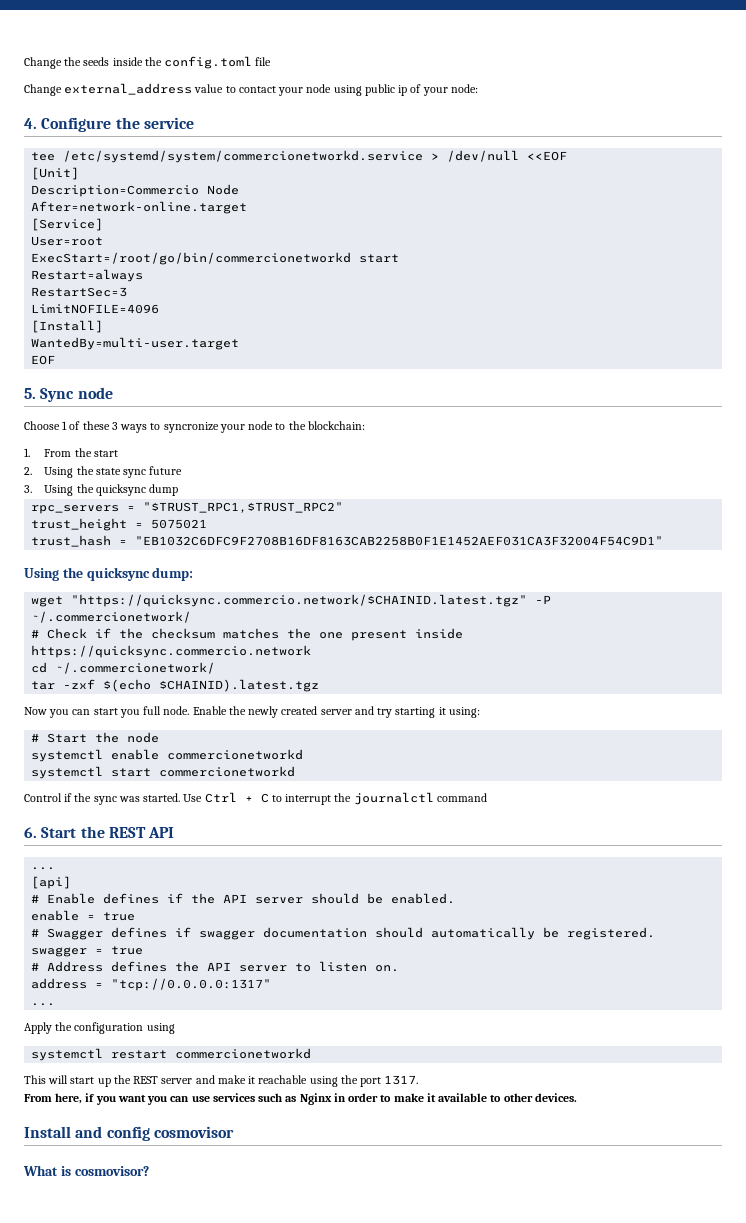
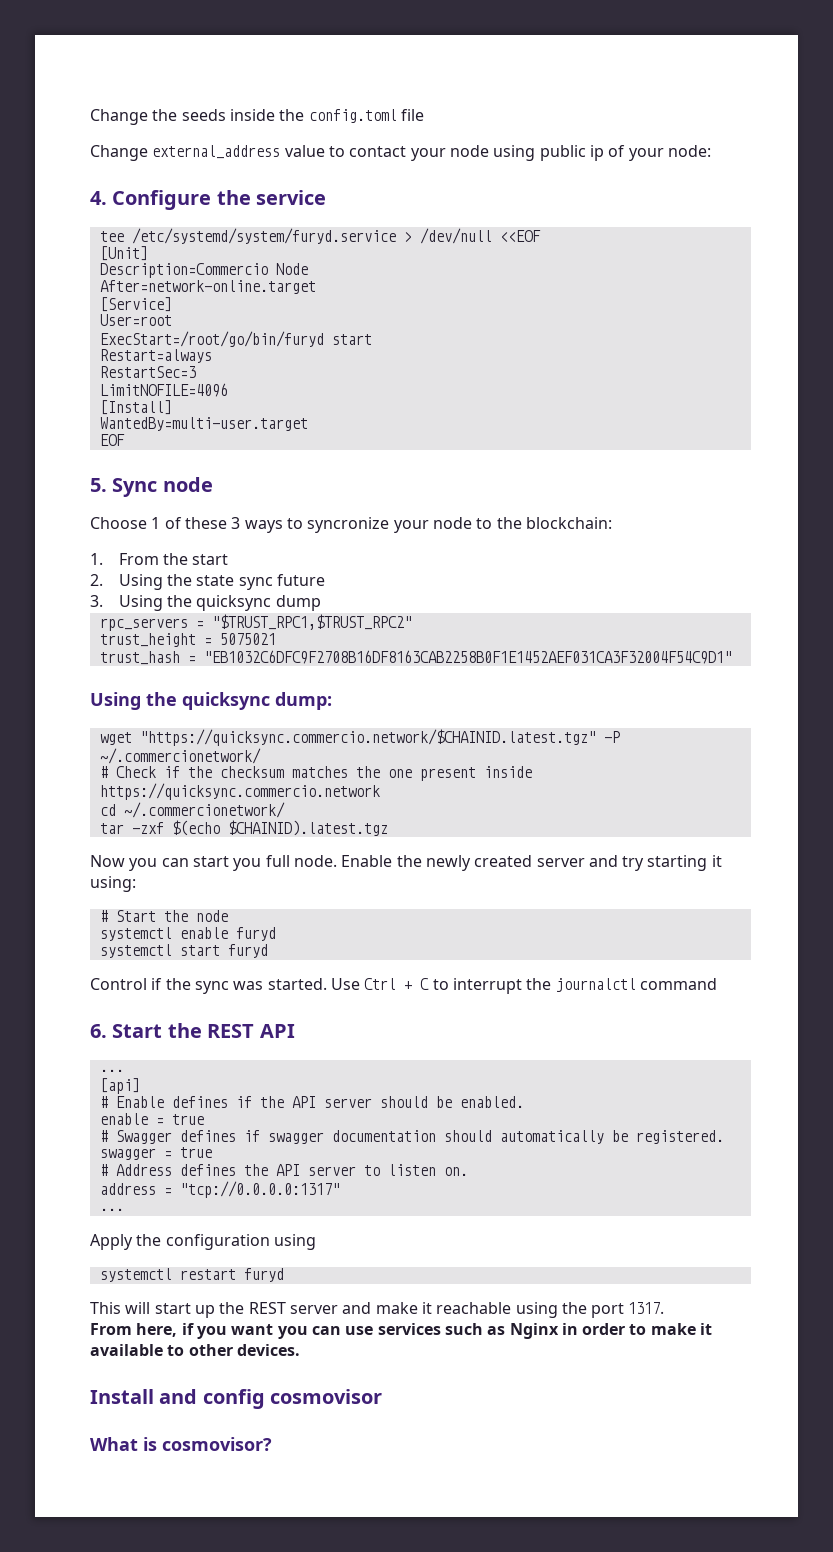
- tee /etc/systemd/system/commercionetworkd.service > /dev/null <<EOF
+ tee /etc/systemd/system/furyd.service > /dev/null <<EOF
- ExecStart=/root/go/bin/commercionetworkd start
+ ExecStart=/root/go/bin/furyd start
- systemctl enable commercionetworkd
+ systemctl enable furyd
- systemctl start commercionetworkd
+ systemctl start furyd
- systemctl restart commercionetworkd
+ systemctl restart furyd

